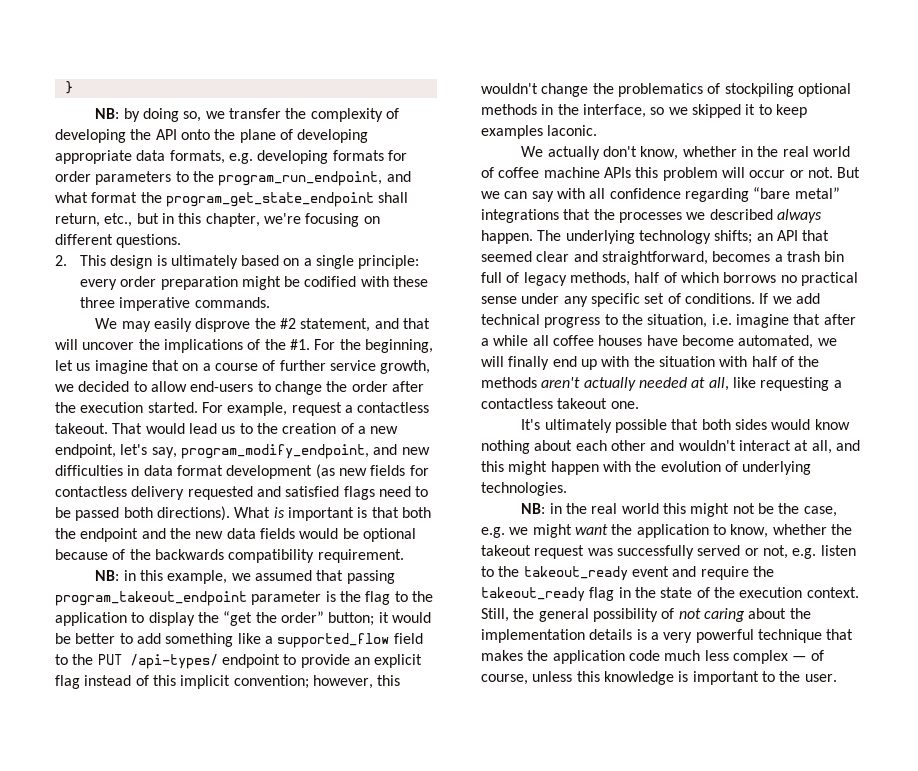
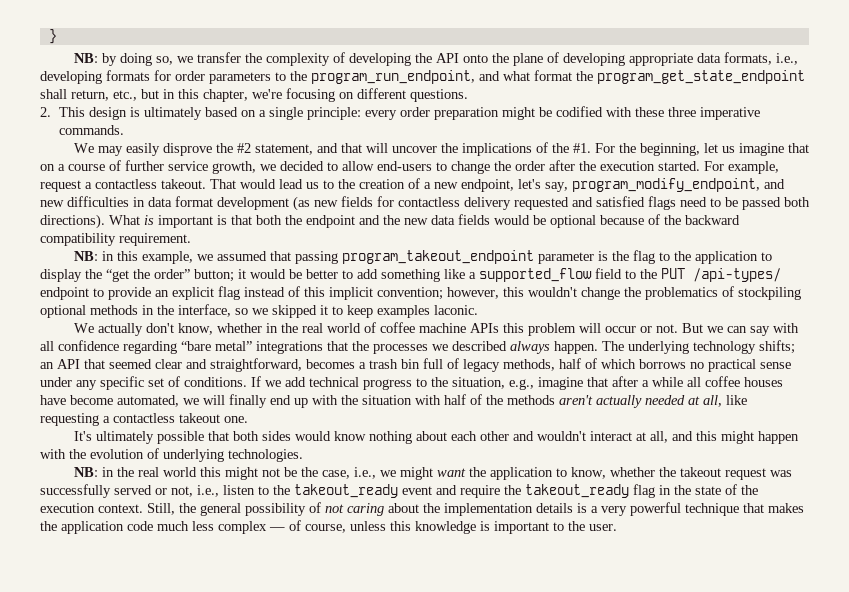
- NB: by doing so, we transfer the complexity of developing the API onto the plane of developing appropriate data formats, e.g. developing formats for order parameters to the program_run_endpoint, and what format the program_get_state_endpoint shall return, etc., but in this chapter, we're focusing on different questions.
+ NB: by doing so, we transfer the complexity of developing the API onto the plane of developing appropriate data formats, i.e., developing formats for order parameters to the program_run_endpoint, and what format the program_get_state_endpoint shall return, etc., but in this chapter, we're focusing on different questions.
- What is important is that both the endpoint and the new data fields would be optional because of the backwards compatibility requirement.
+ What is important is that both the endpoint and the new data fields would be optional because of the backward compatibility requirement.
- If we add technical progress to the situation, i.e. imagine that after a while all coffee houses have become automated, we will finally end up with the situation with half of the methods aren't actually needed at all, like requesting a contactless takeout one.
+ If we add technical progress to the situation, e.g., imagine that after a while all coffee houses have become automated, we will finally end up with the situation with half of the methods aren't actually needed at all, like requesting a contactless takeout one.
- NB: in the real world this might not be the case, e.g. we might want the application to know, whether the takeout request was successfully served or not, e.g. listen to the takeout_ready event and require the takeout_ready flag in the state of the execution context.
+ NB: in the real world this might not be the case, i.e., we might want the application to know, whether the takeout request was successfully served or not, i.e., listen to the takeout_ready event and require the takeout_ready flag in the state of the execution context.

